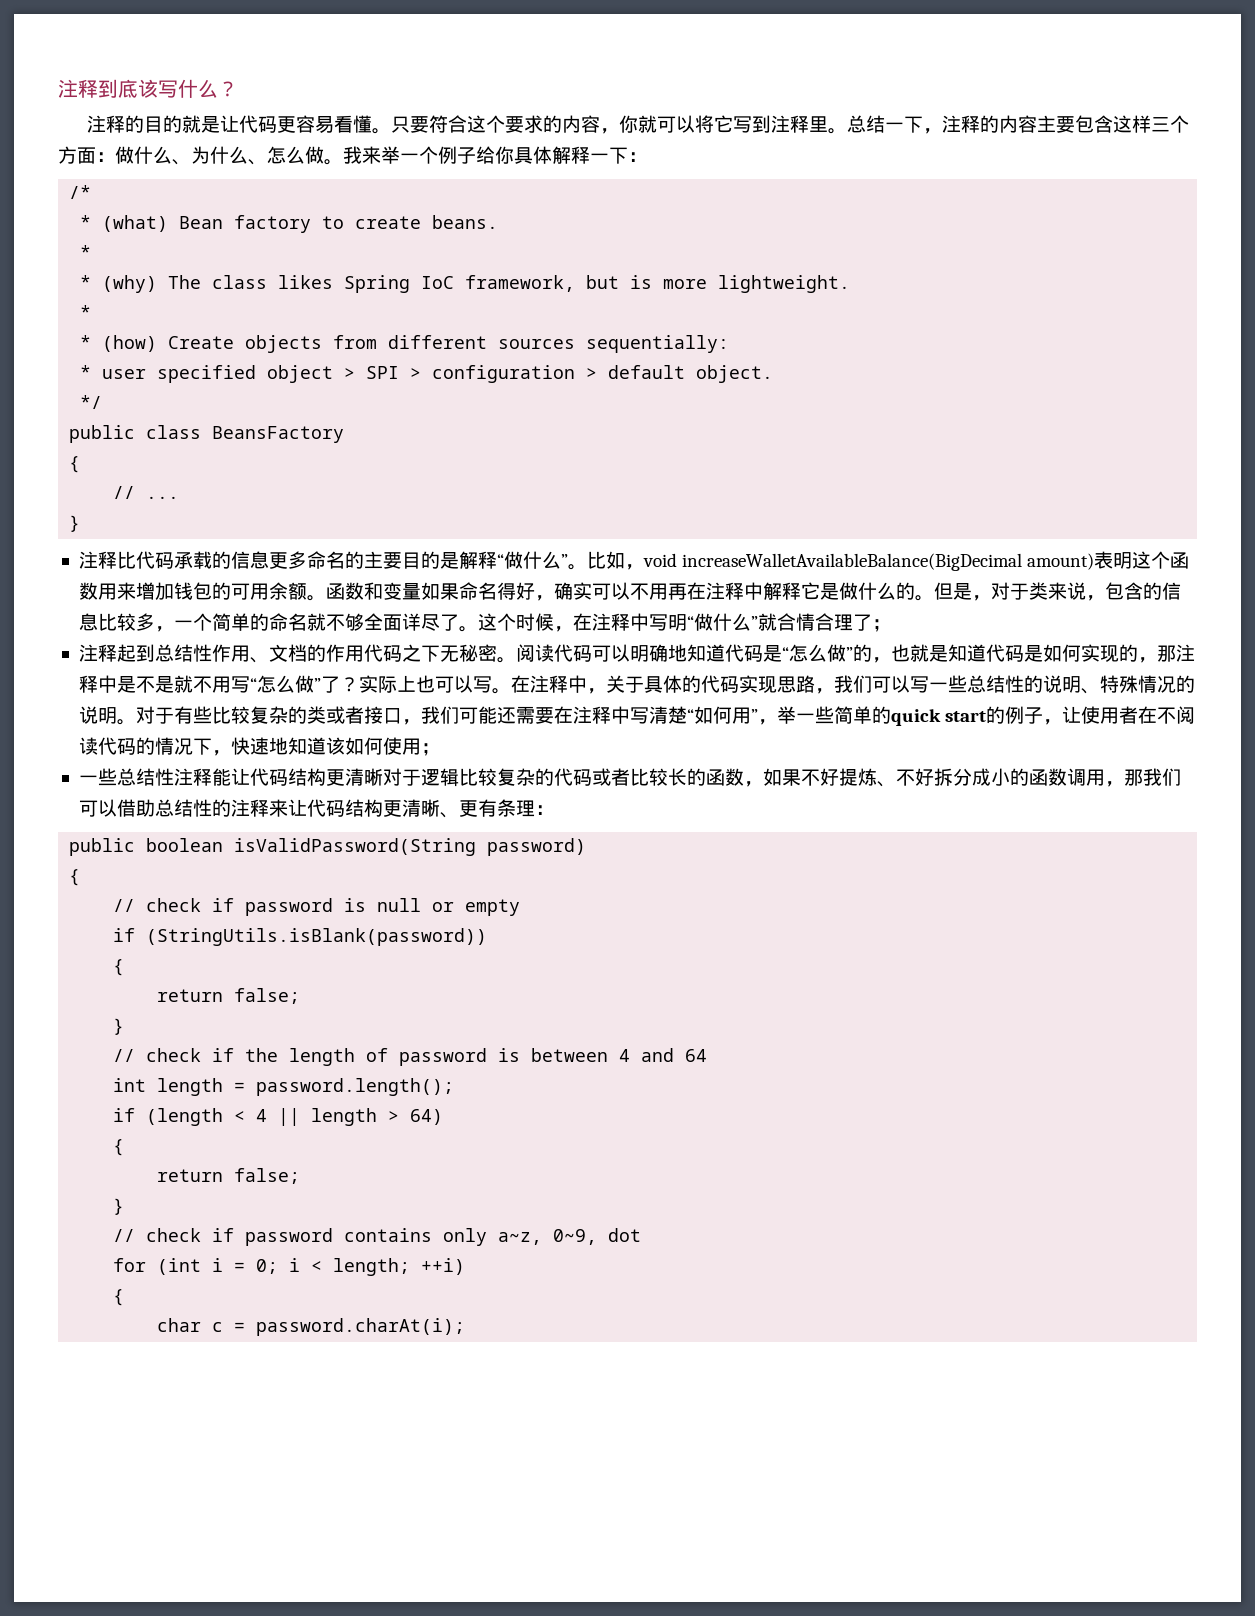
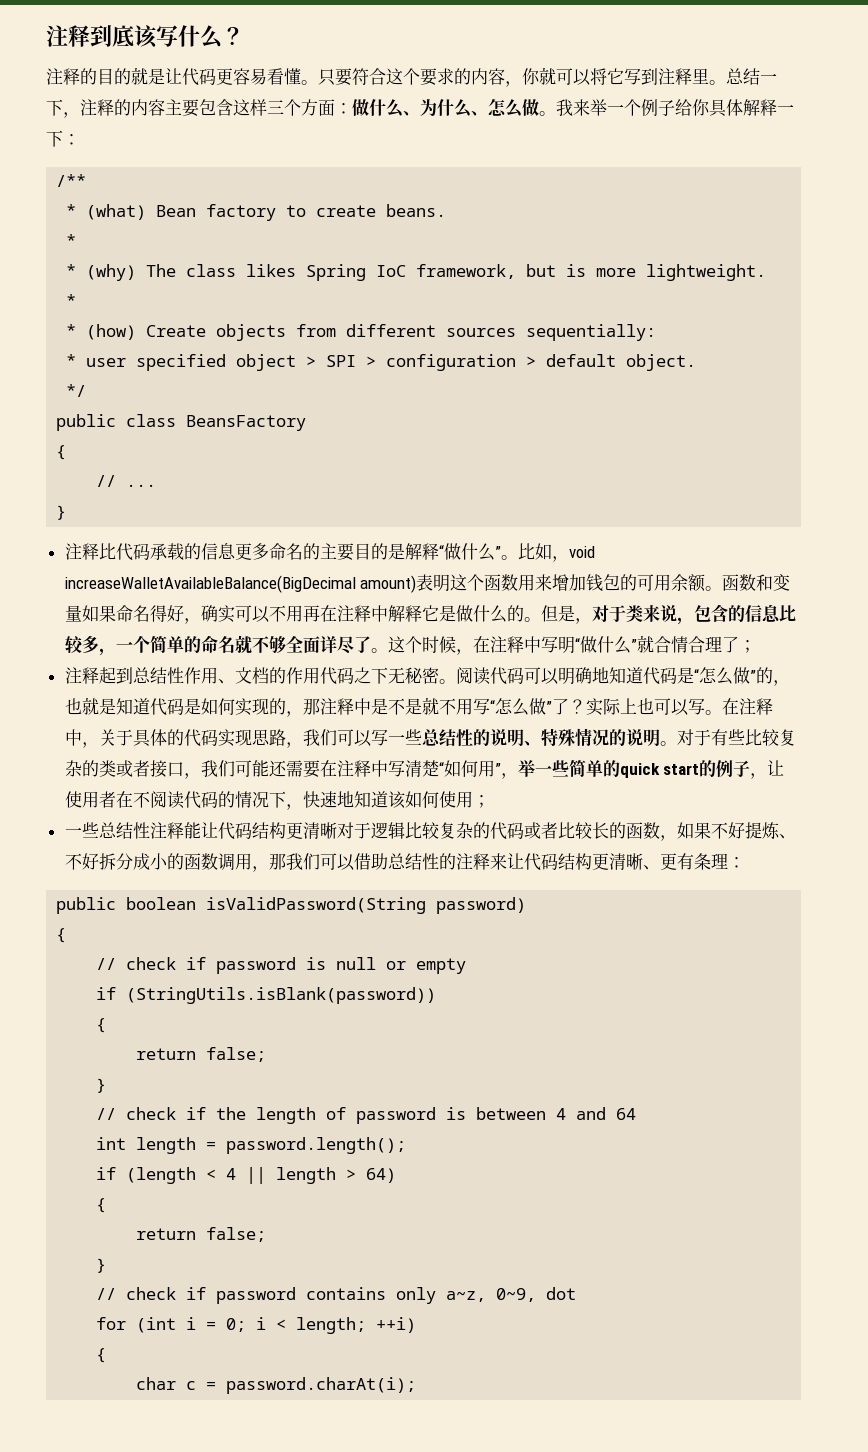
- /*
+ /**

